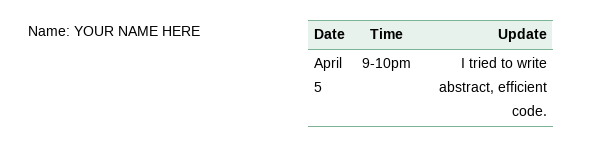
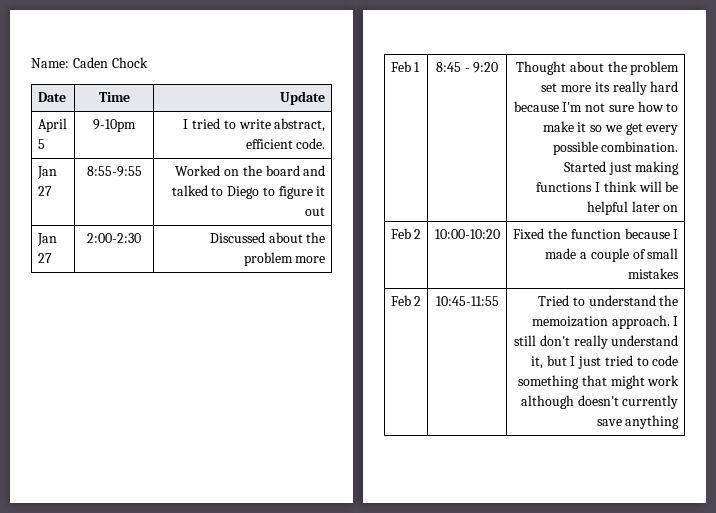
- Name: YOUR NAME HERE
+ Name: Caden Chock
+ Jan 27 | 8:55-9:55 | Worked on the board and talked to Diego to figure it out
+ Jan 27 | 2:00-2:30 | Discussed about the problem more
+ Feb 1 | 8:45 - 9:20 | Thought about the problem set more its really hard because I'm not sure how to make it so we get every possible combination. Started just making functions I think will be helpful later on
+ Feb 2 | 10:00-10:20 | Fixed the function because I made a couple of small mistakes
+ Feb 2 | 10:45-11:55 | Tried to understand the memoization approach. I still don't really understand it, but I just tried to code something that might work although doesn't currently save anything

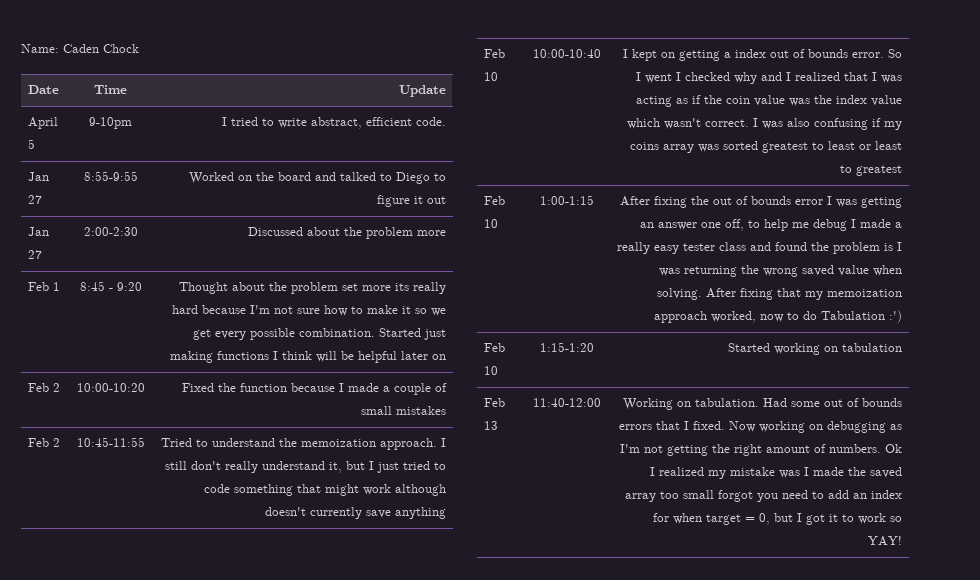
+ Feb 10 | 10:00-10:40 | I kept on getting a index out of bounds error. So I went I checked why and I realized that I was acting as if the coin value was the index value which wasn't correct. I was also confusing if my coins array was sorted greatest to least or least to greatest
+ Feb 10 | 1:00-1:15 | After fixing the out of bounds error I was getting an answer one off, to help me debug I made a really easy tester class and found the problem is I was returning the wrong saved value when solving. After fixing that my memoization approach worked, now to do Tabulation :')
+ Feb 10 | 1:15-1:20 | Started working on tabulation
+ Feb 13 | 11:40-12:00 | Working on tabulation. Had some out of bounds errors that I fixed. Now working on debugging as I'm not getting the right amount of numbers. Ok I realized my mistake was I made the saved array too small forgot you need to add an index for when target = 0, but I got it to work so YAY!

